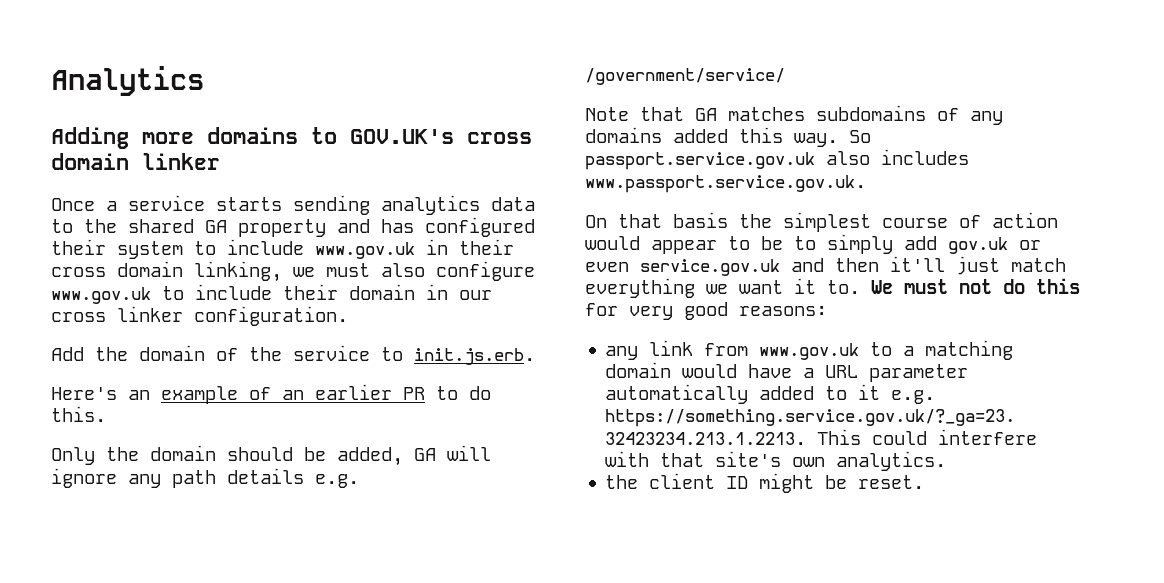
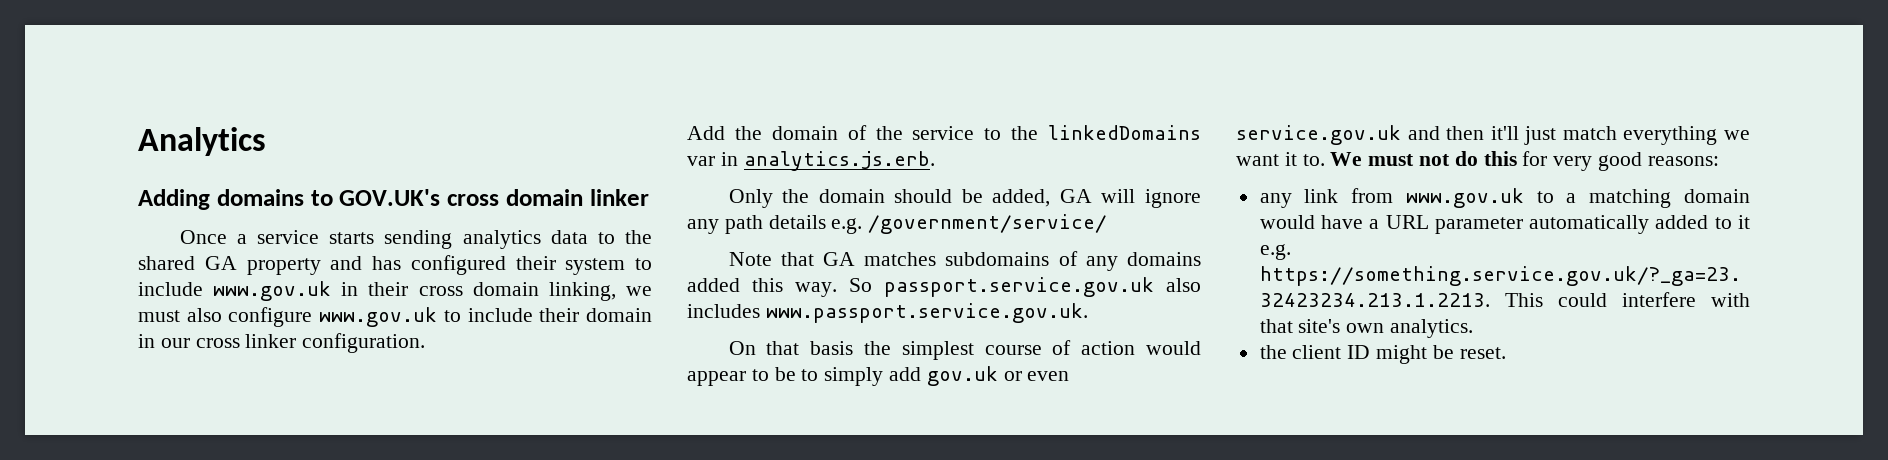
- Adding more domains to GOV.UK's cross domain linker
+ Adding domains to GOV.UK's cross domain linker
- Add the domain of the service to init.js.erb.
- Here's an example of an earlier PR to do this.
+ Add the domain of the service to the linkedDomains var in analytics.js.erb.

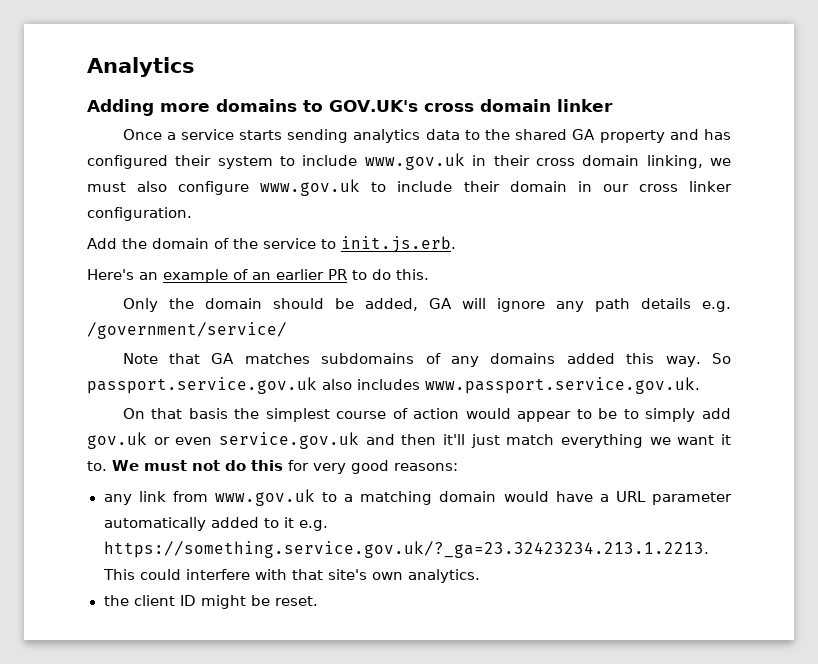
- Adding domains to GOV.UK's cross domain linker
+ Adding more domains to GOV.UK's cross domain linker
- Add the domain of the service to the linkedDomains var in analytics.js.erb.
+ Add the domain of the service to init.js.erb.
+ Here's an example of an earlier PR to do this.

